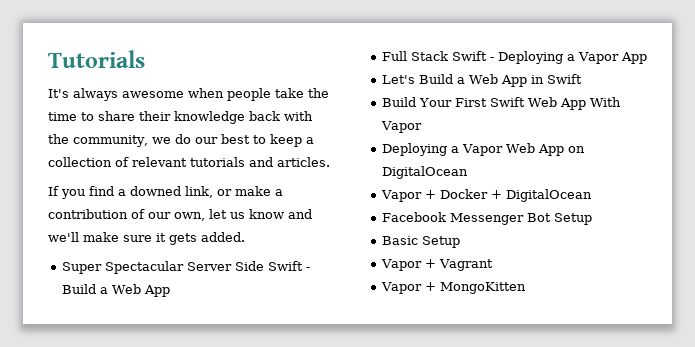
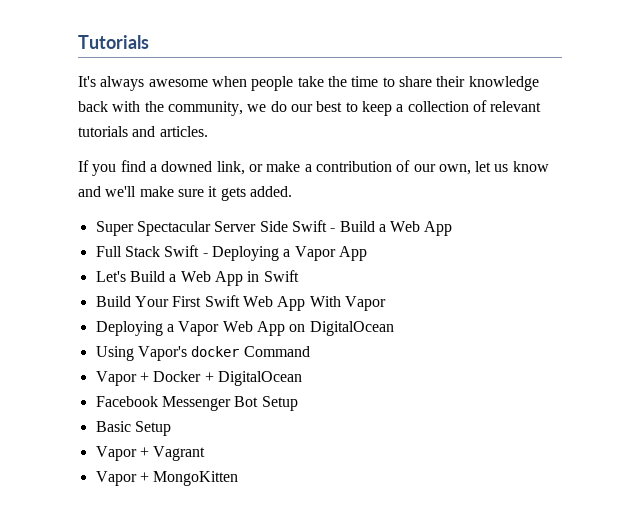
+ Using Vapor's docker Command

